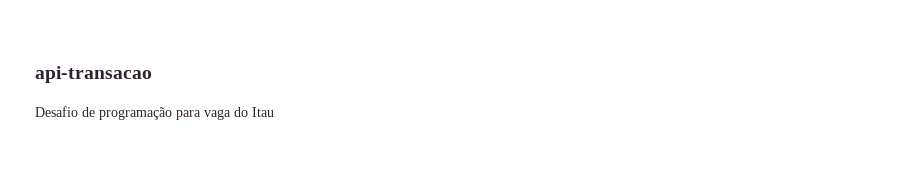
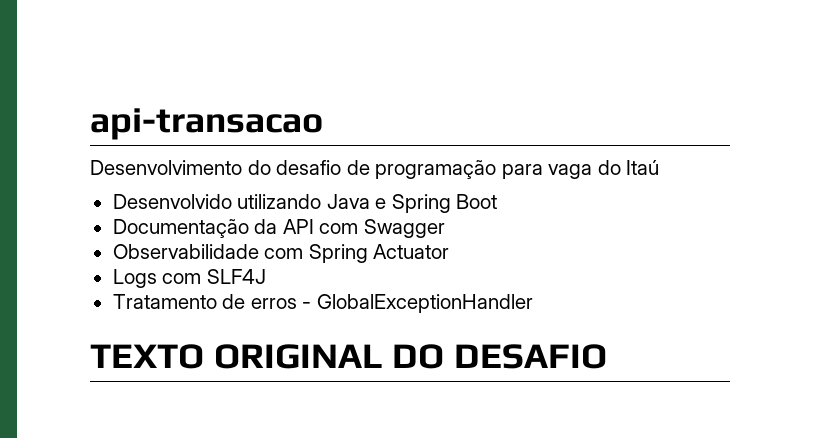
- Desafio de programação para vaga do Itau
+ Desenvolvimento do desafio de programação para vaga do Itaú
+ Desenvolvido utilizando Java e Spring Boot
+ Documentação da API com Swagger
+ Observabilidade com Spring Actuator
+ Logs com SLF4J
+ Tratamento de erros - GlobalExceptionHandler
+ TEXTO ORIGINAL DO DESAFIO

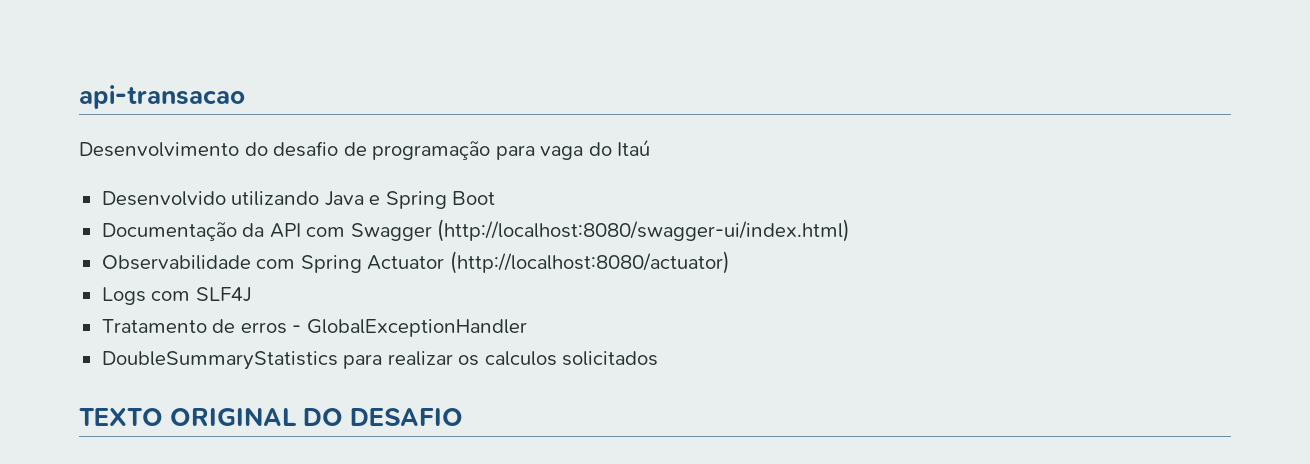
- Documentação da API com Swagger
+ Documentação da API com Swagger (http://localhost:8080/swagger-ui/index.html)
- Observabilidade com Spring Actuator
+ Observabilidade com Spring Actuator (http://localhost:8080/actuator)
+ DoubleSummaryStatistics para realizar os calculos solicitados

